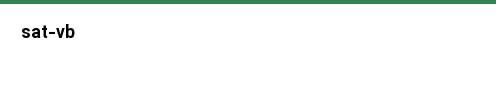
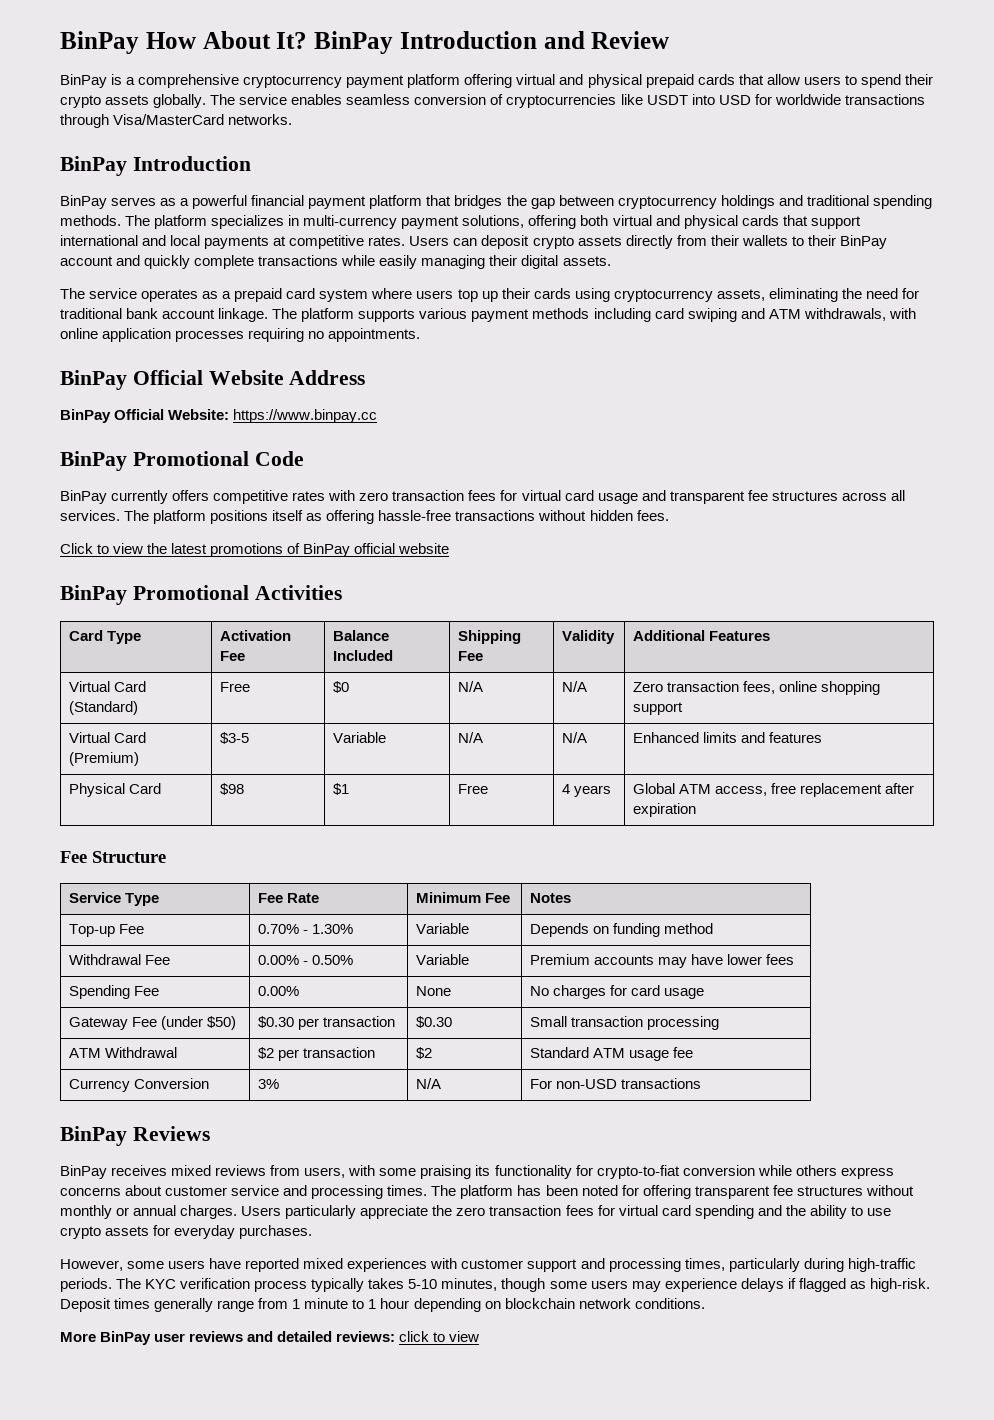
- sat-vb
+ BinPay How About It? BinPay Introduction and Review
+ BinPay is a comprehensive cryptocurrency payment platform offering virtual and physical prepaid cards that allow users to spend their crypto assets globally. The service enables seamless conversion of cryptocurrencies like USDT into USD for worldwide transactions through Visa/MasterCard networks.
+ BinPay Introduction
+ BinPay serves as a powerful financial payment platform that bridges the gap between cryptocurrency holdings and traditional spending methods. The platform specializes in multi-currency payment solutions, offering both virtual and physical cards that support international and local payments at competitive rates. Users can deposit crypto assets directly from their wallets to their BinPay account and quickly complete transactions while easily managing their digital assets.
+ The service operates as a prepaid card system where users top up their cards using cryptocurrency assets, eliminating the need for traditional bank account linkage. The platform supports various payment methods including card swiping and ATM withdrawals, with online application processes requiring no appointments.
+ BinPay Official Website Address
+ BinPay Official Website: https://www.binpay.cc
+ BinPay Promotional Code
+ BinPay currently offers competitive rates with zero transaction fees for virtual card usage and transparent fee structures across all services. The platform positions itself as offering hassle-free transactions without hidden fees.
+ Click to view the latest promotions of BinPay official website
+ BinPay Promotional Activities
+ Card Type | Activation Fee | Balance Included | Shipping Fee | Validity | Additional Features
+ Virtual Card (Standard) | Free | $0 | N/A | N/A | Zero transaction fees, online shopping support
+ Virtual Card (Premium) | $3-5 | Variable | N/A | N/A | Enhanced limits and features
+ Physical Card | $98 | $1 | Free | 4 years | Global ATM access, free replacement after expiration
+ Fee Structure
+ Service Type | Fee Rate | Minimum Fee | Notes
+ Top-up Fee | 0.70% - 1.30% | Variable | Depends on funding method
+ Withdrawal Fee | 0.00% - 0.50% | Variable | Premium accounts may have lower fees
+ Spending Fee | 0.00% | None | No charges for card usage
+ Gateway Fee (under $50) | $0.30 per transaction | $0.30 | Small transaction processing
+ ATM Withdrawal | $2 per transaction | $2 | Standard ATM usage fee
+ Currency Conversion | 3% | N/A | For non-USD transactions
+ BinPay Reviews
+ BinPay receives mixed reviews from users, with some praising its functionality for crypto-to-fiat conversion while others express concerns about customer service and processing times. The platform has been noted for offering transparent fee structures without monthly or annual charges. Users particularly appreciate the zero transaction fees for virtual card spending and the ability to use crypto assets for everyday purchases.
+ However, some users have reported mixed experiences with customer support and processing times, particularly during high-traffic periods. The KYC verification process typically takes 5-10 minutes, though some users may experience delays if flagged as high-risk. Deposit times generally range from 1 minute to 1 hour depending on blockchain network conditions.
+ More BinPay user reviews and detailed reviews: click to view

